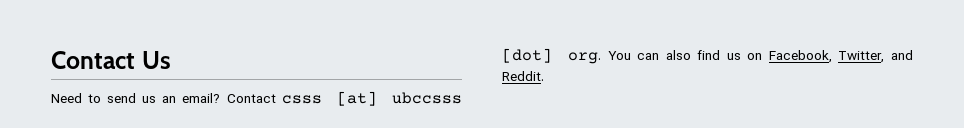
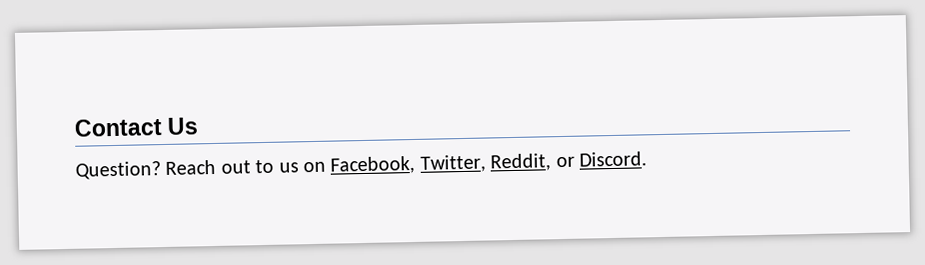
- Need to send us an email? Contact csss [at] ubccsss [dot] org. You can also find us on Facebook, Twitter, and Reddit.
+ Question? Reach out to us on Facebook, Twitter, Reddit, or Discord.

